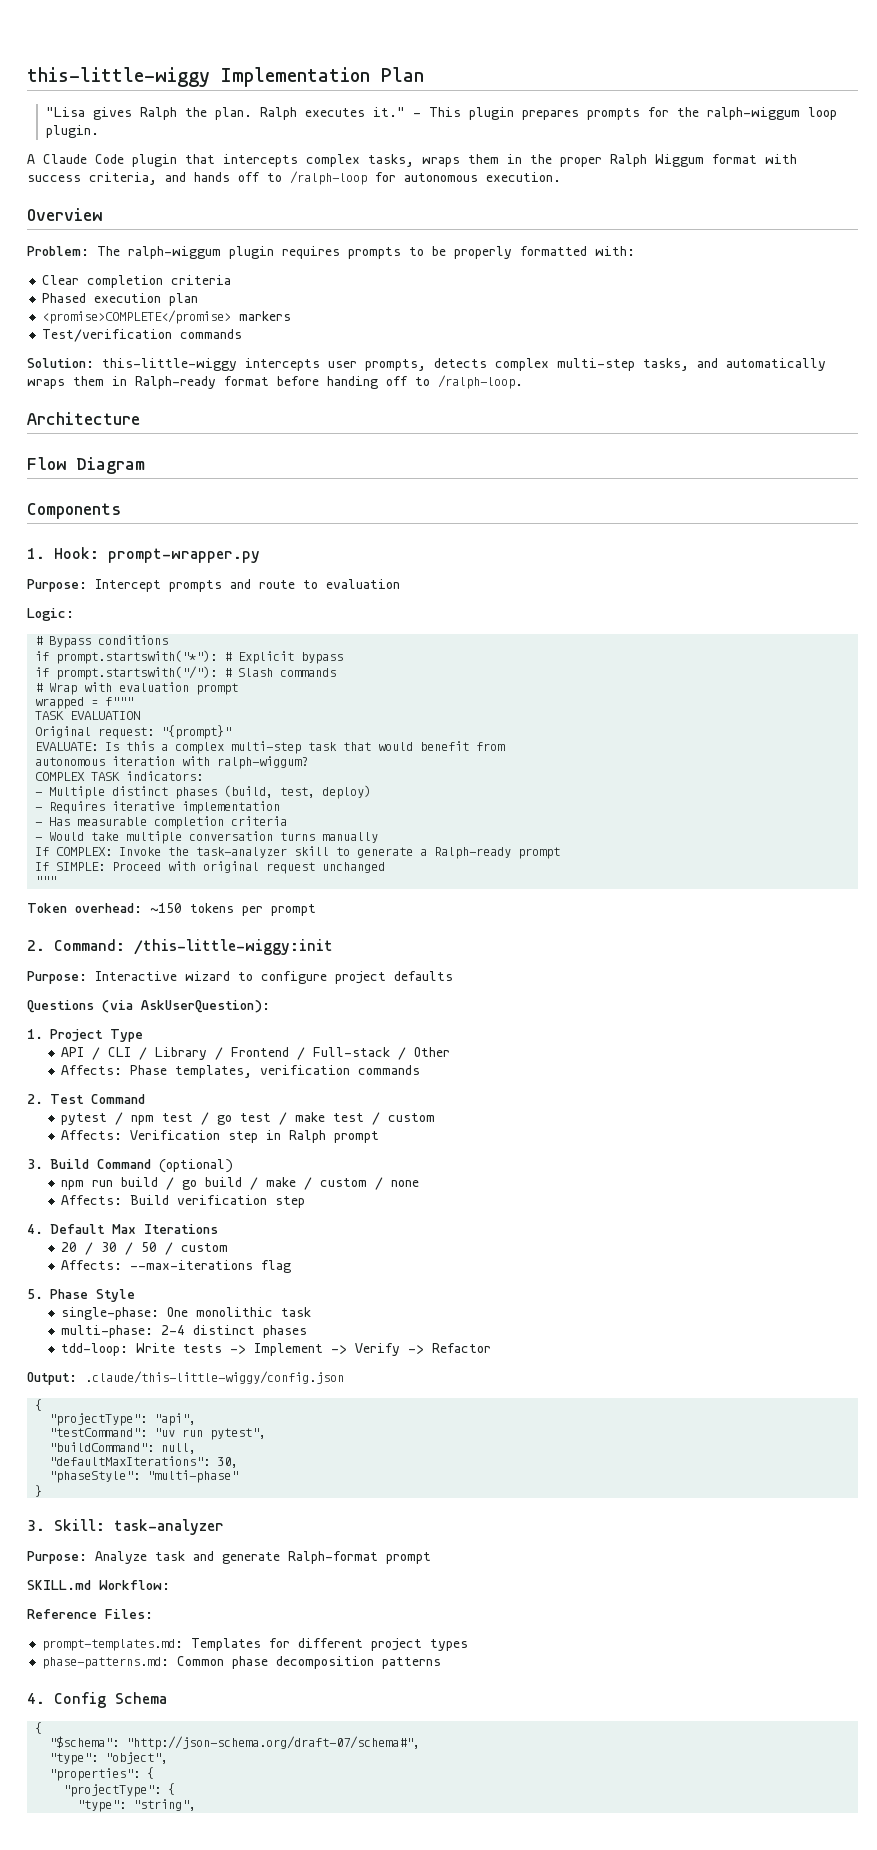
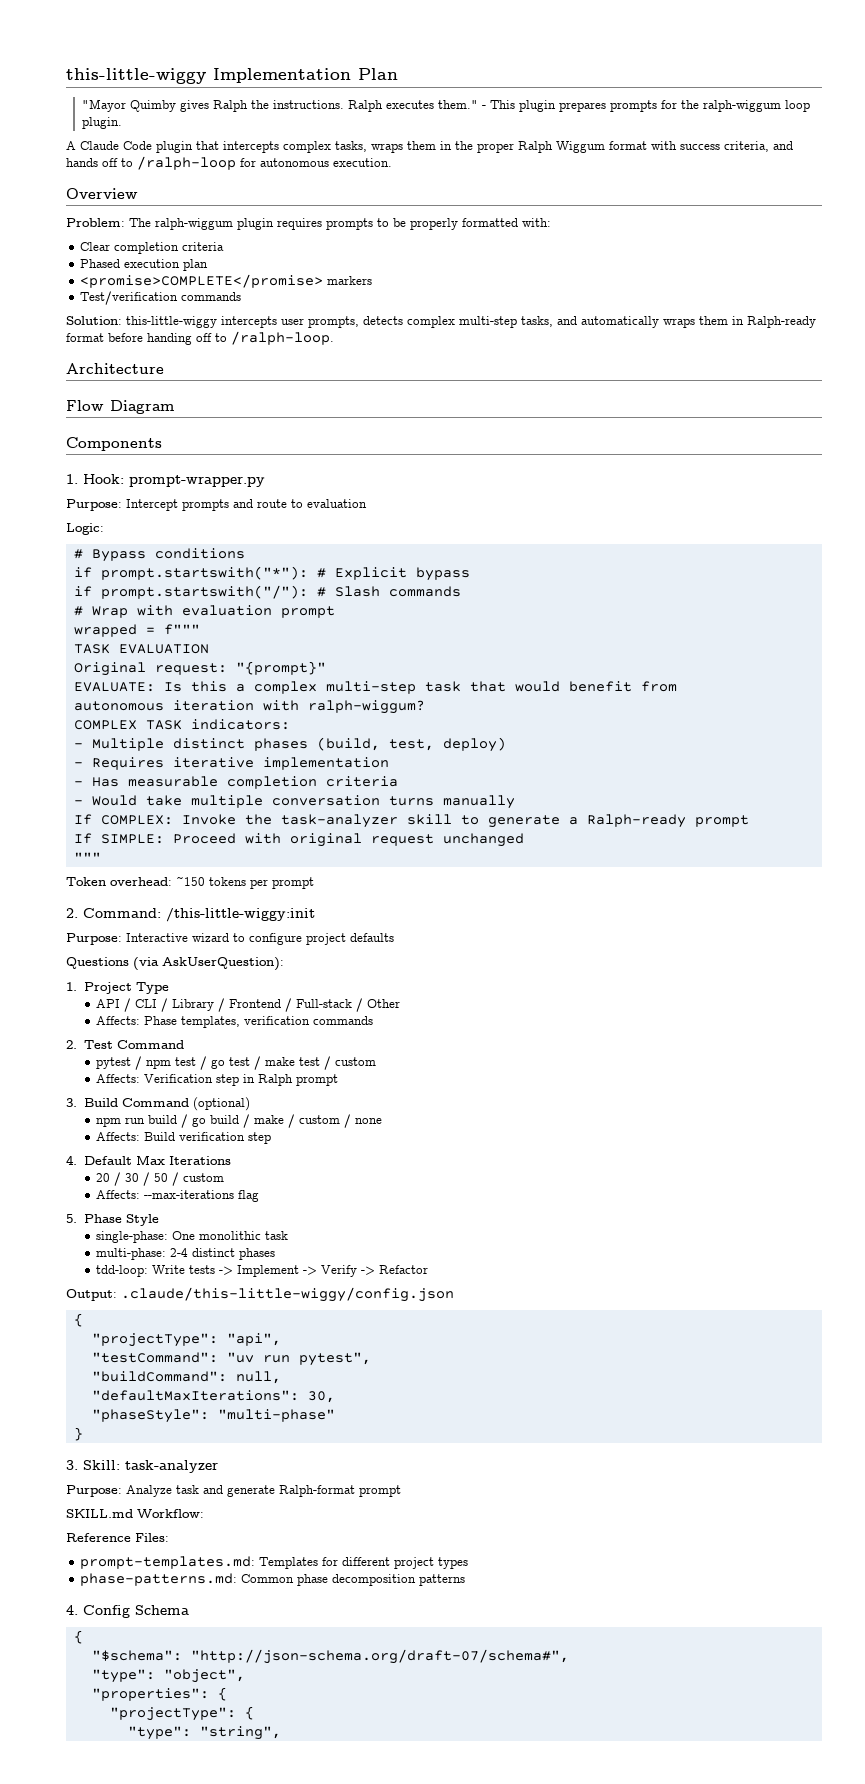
- "Lisa gives Ralph the plan.
+ "Mayor Quimby gives Ralph the instructions.
- Ralph executes it."
+ Ralph executes them."

